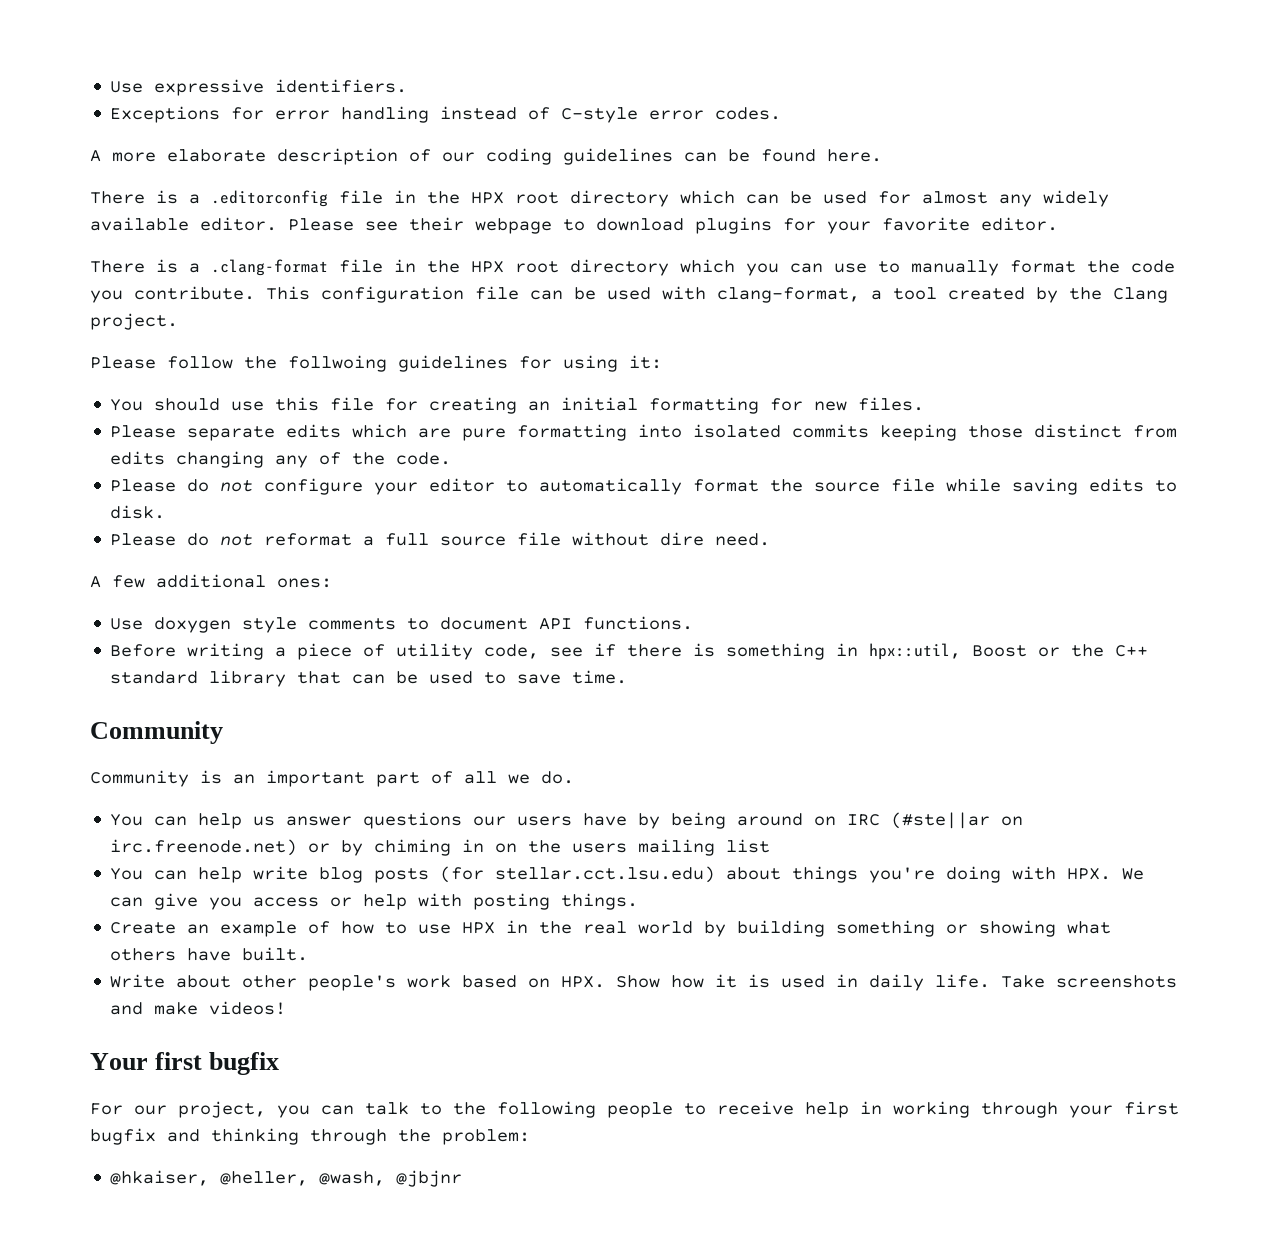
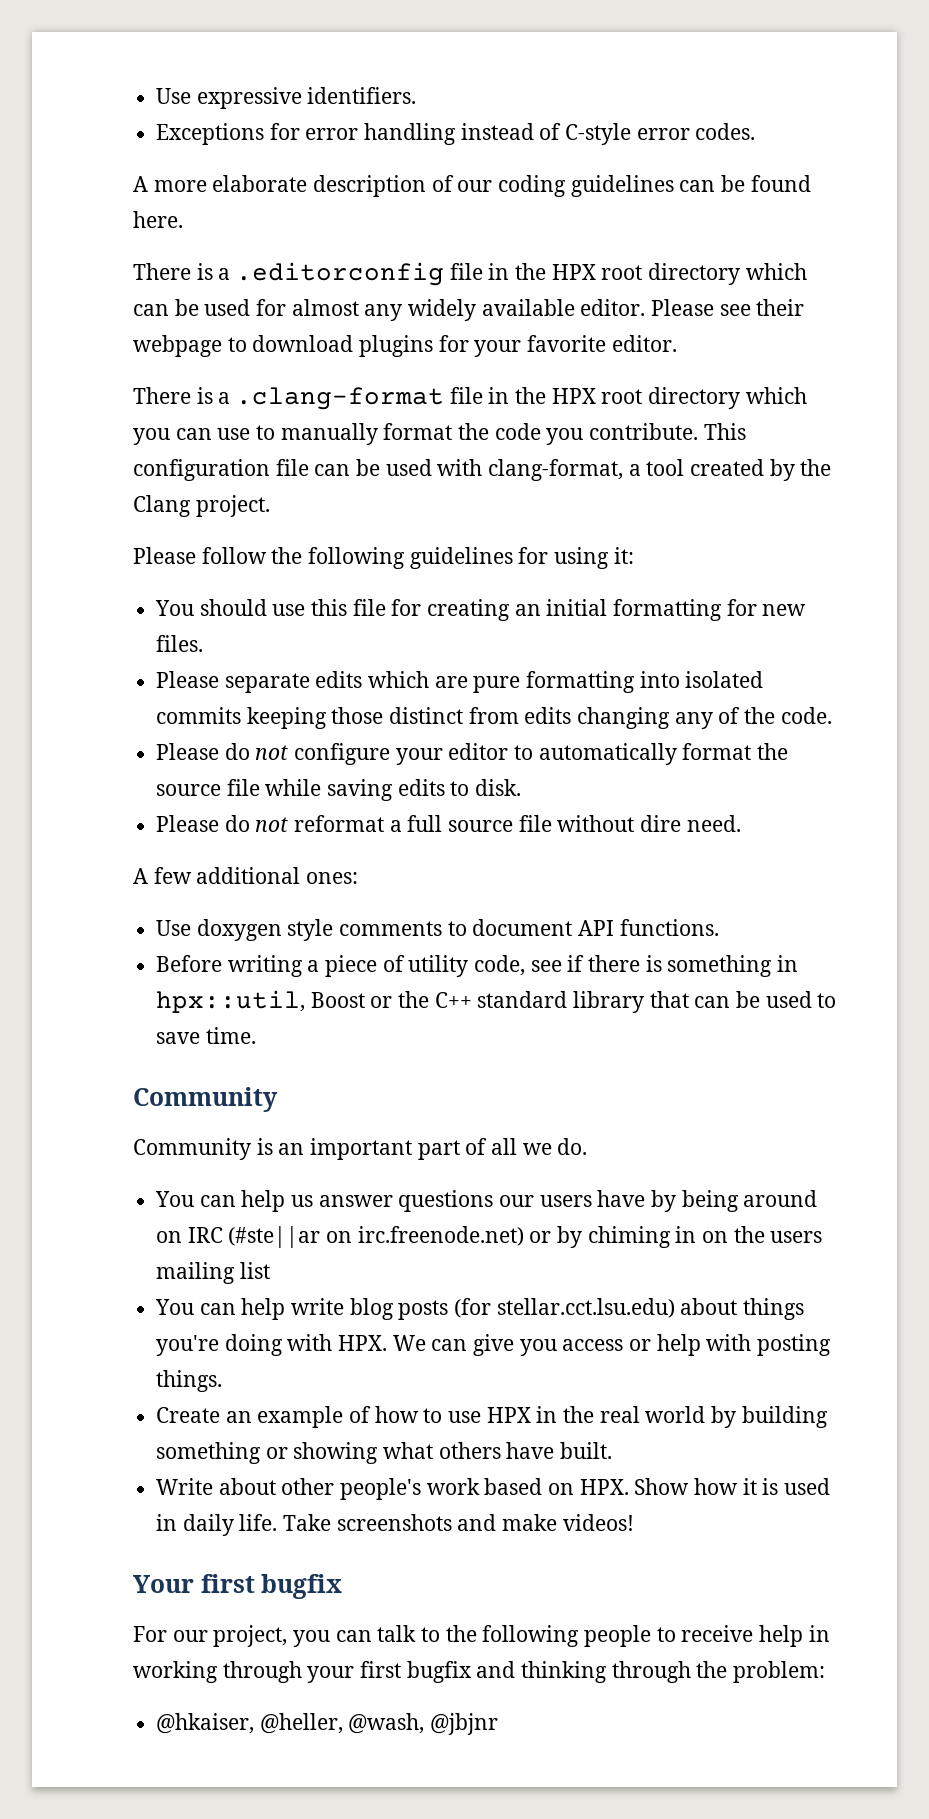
- Please follow the follwoing guidelines for using it:
+ Please follow the following guidelines for using it:

